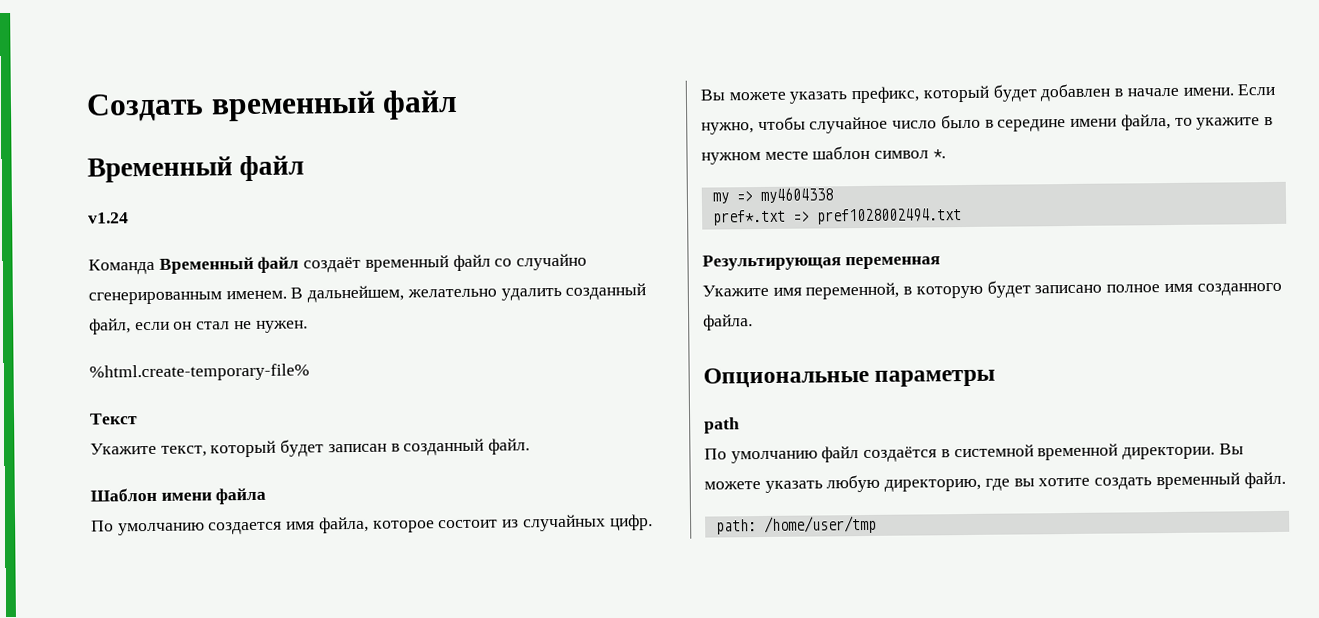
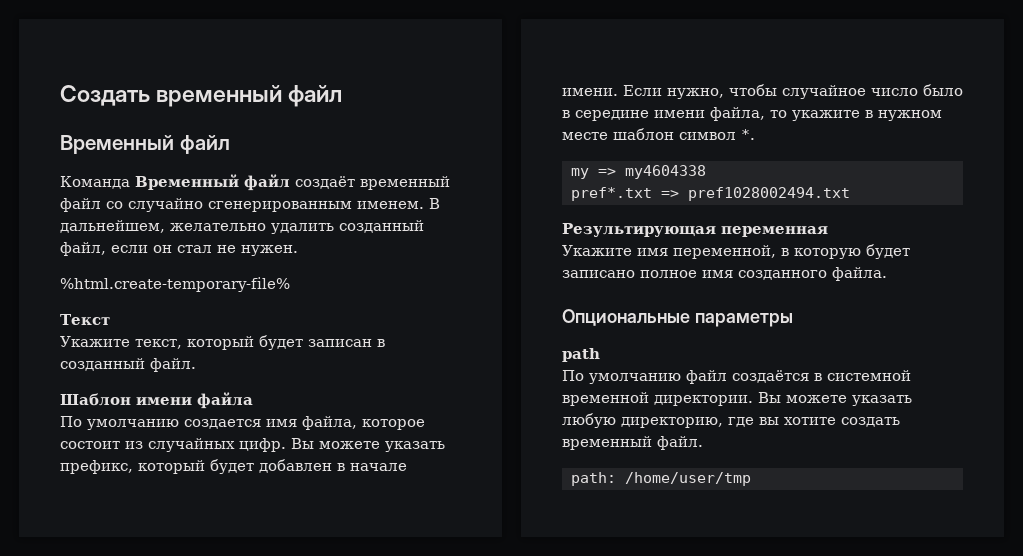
- v1.24

